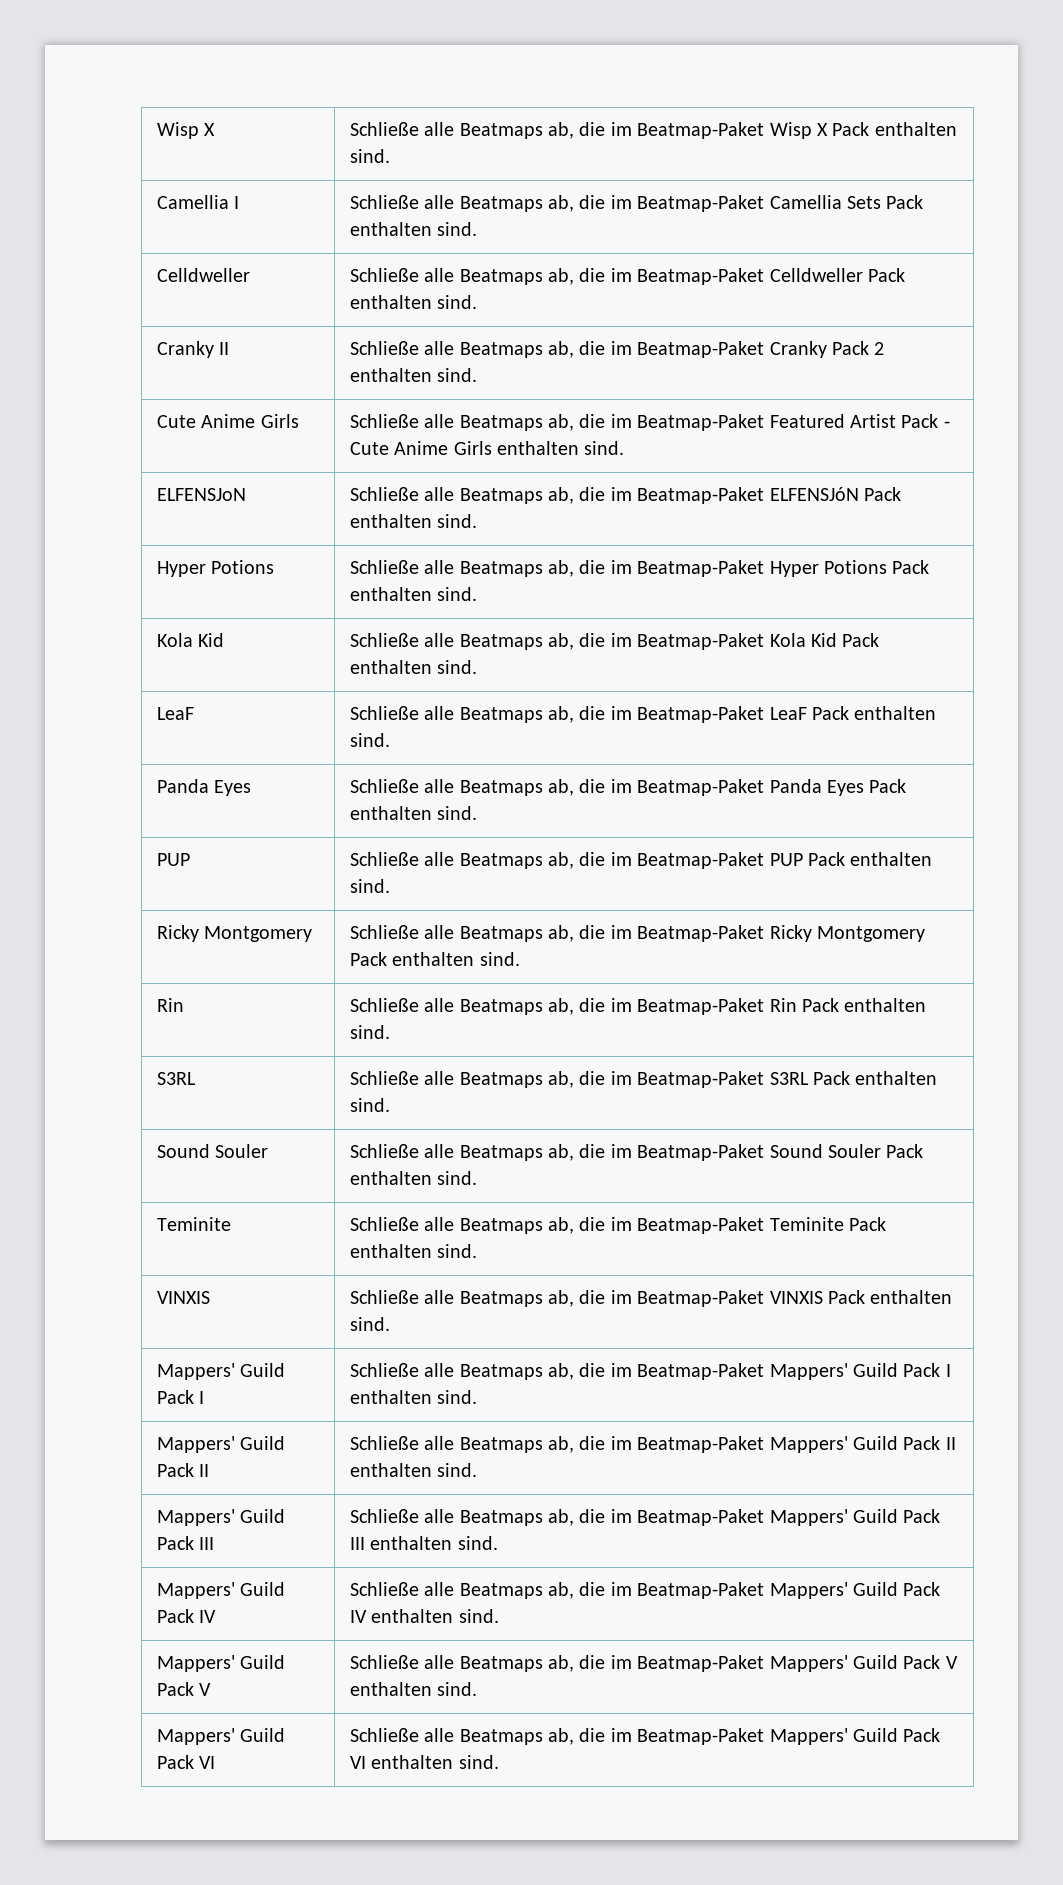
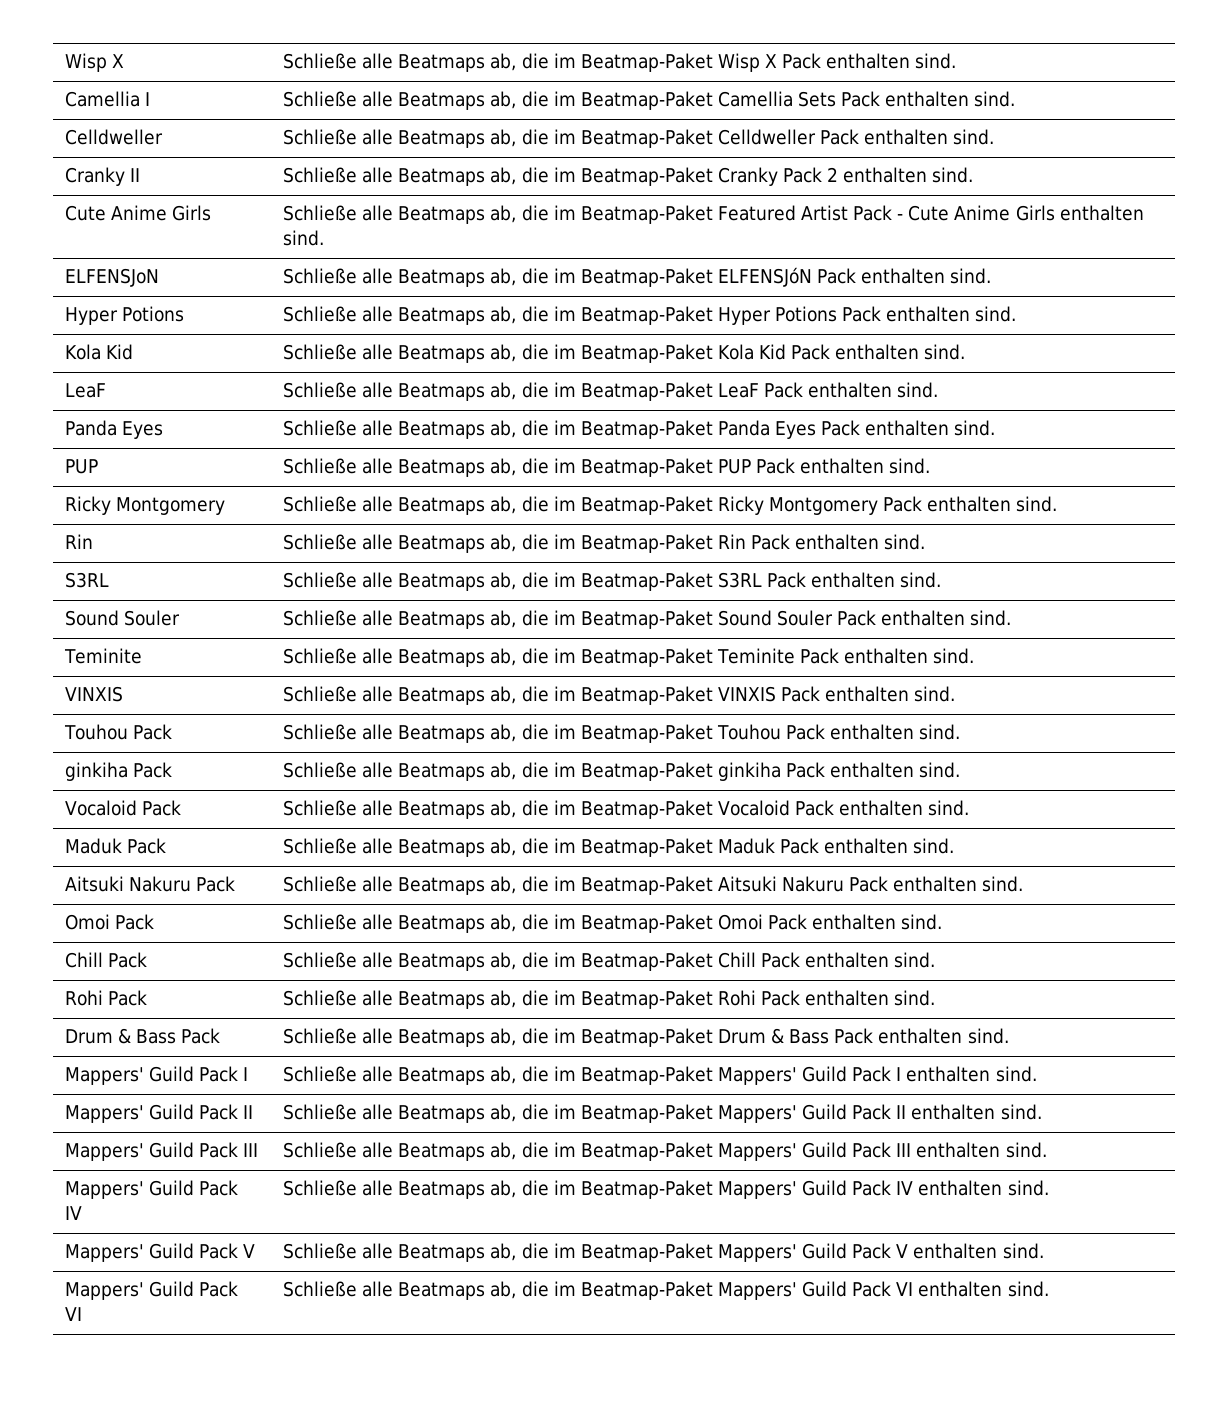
+ Touhou Pack | Schließe alle Beatmaps ab, die im Beatmap-Paket Touhou Pack enthalten sind.
+ ginkiha Pack | Schließe alle Beatmaps ab, die im Beatmap-Paket ginkiha Pack enthalten sind.
+ Vocaloid Pack | Schließe alle Beatmaps ab, die im Beatmap-Paket Vocaloid Pack enthalten sind.
+ Maduk Pack | Schließe alle Beatmaps ab, die im Beatmap-Paket Maduk Pack enthalten sind.
+ Aitsuki Nakuru Pack | Schließe alle Beatmaps ab, die im Beatmap-Paket Aitsuki Nakuru Pack enthalten sind.
+ Omoi Pack | Schließe alle Beatmaps ab, die im Beatmap-Paket Omoi Pack enthalten sind.
+ Chill Pack | Schließe alle Beatmaps ab, die im Beatmap-Paket Chill Pack enthalten sind.
+ Rohi Pack | Schließe alle Beatmaps ab, die im Beatmap-Paket Rohi Pack enthalten sind.
+ Drum & Bass Pack | Schließe alle Beatmaps ab, die im Beatmap-Paket Drum & Bass Pack enthalten sind.

